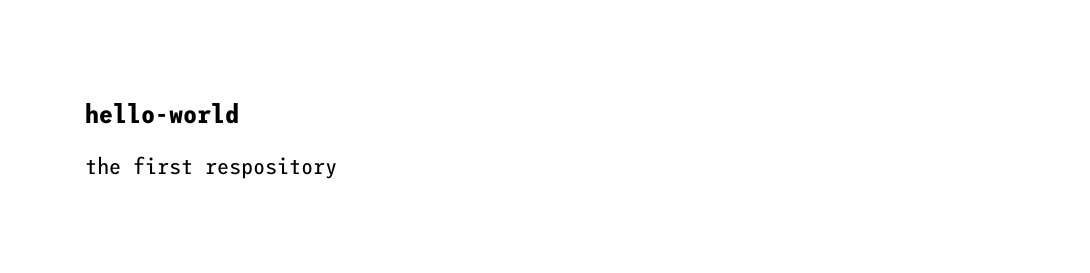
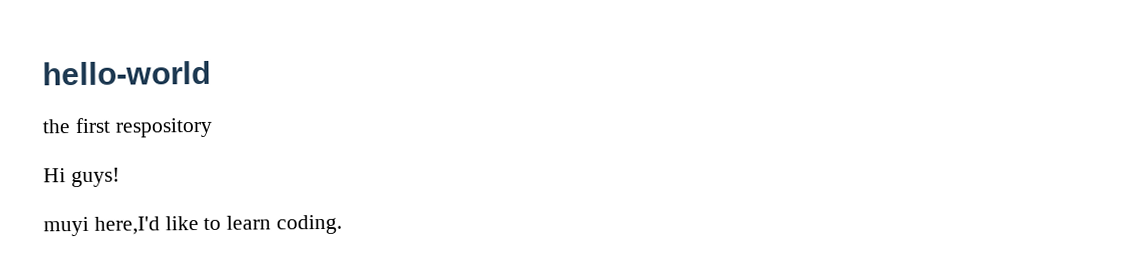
+ Hi guys!
+ muyi here,I'd like to learn coding.

